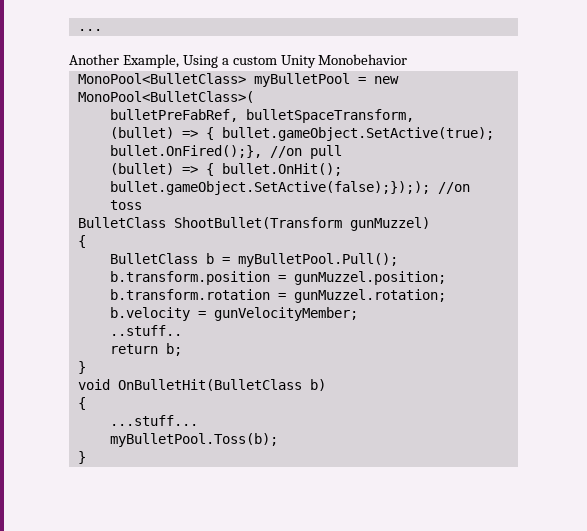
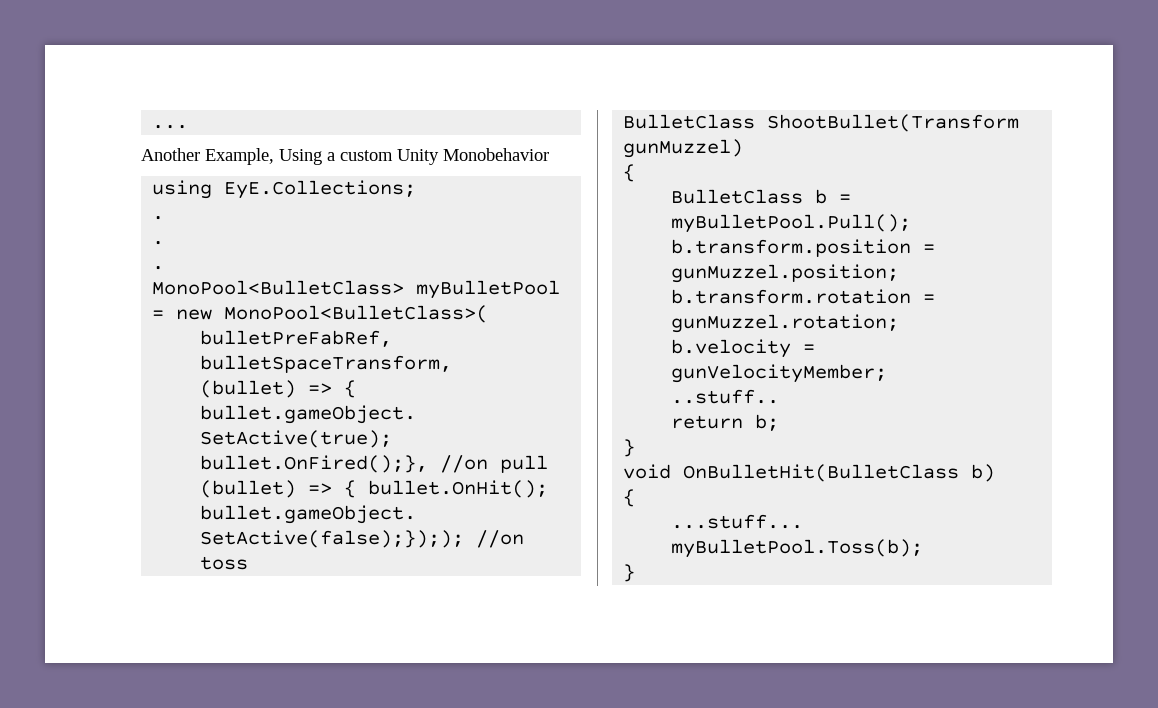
+ using EyE.Collections;
+ .
+ .
+ .

